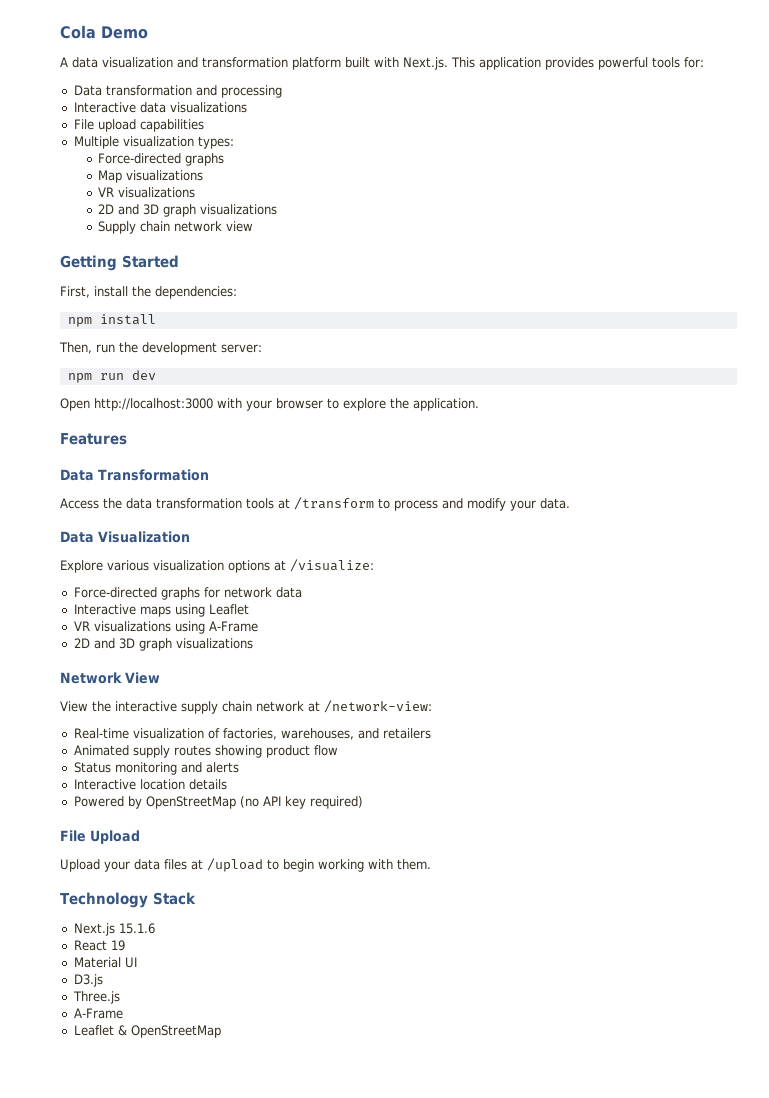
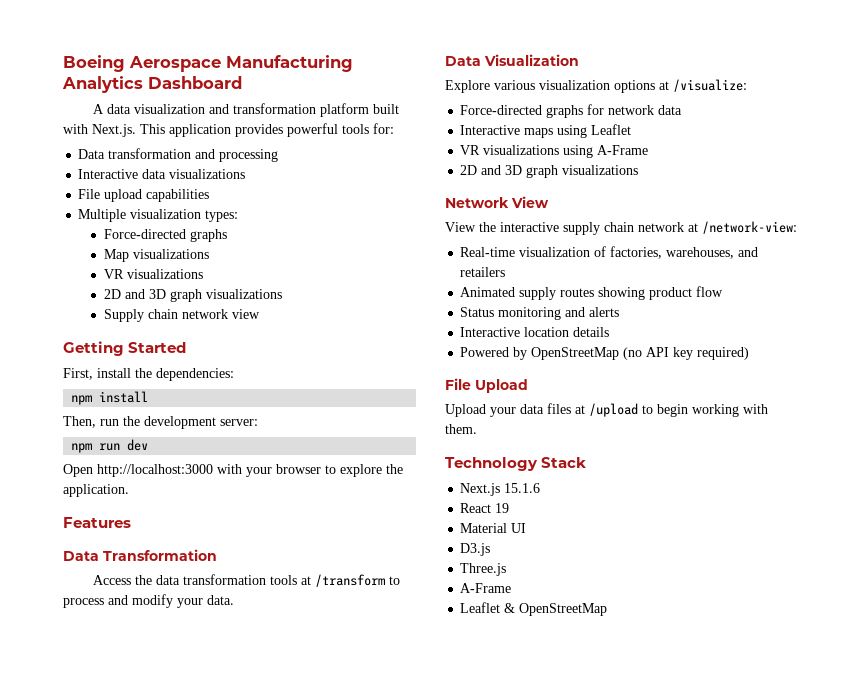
- Cola Demo
+ Boeing Aerospace Manufacturing Analytics Dashboard

